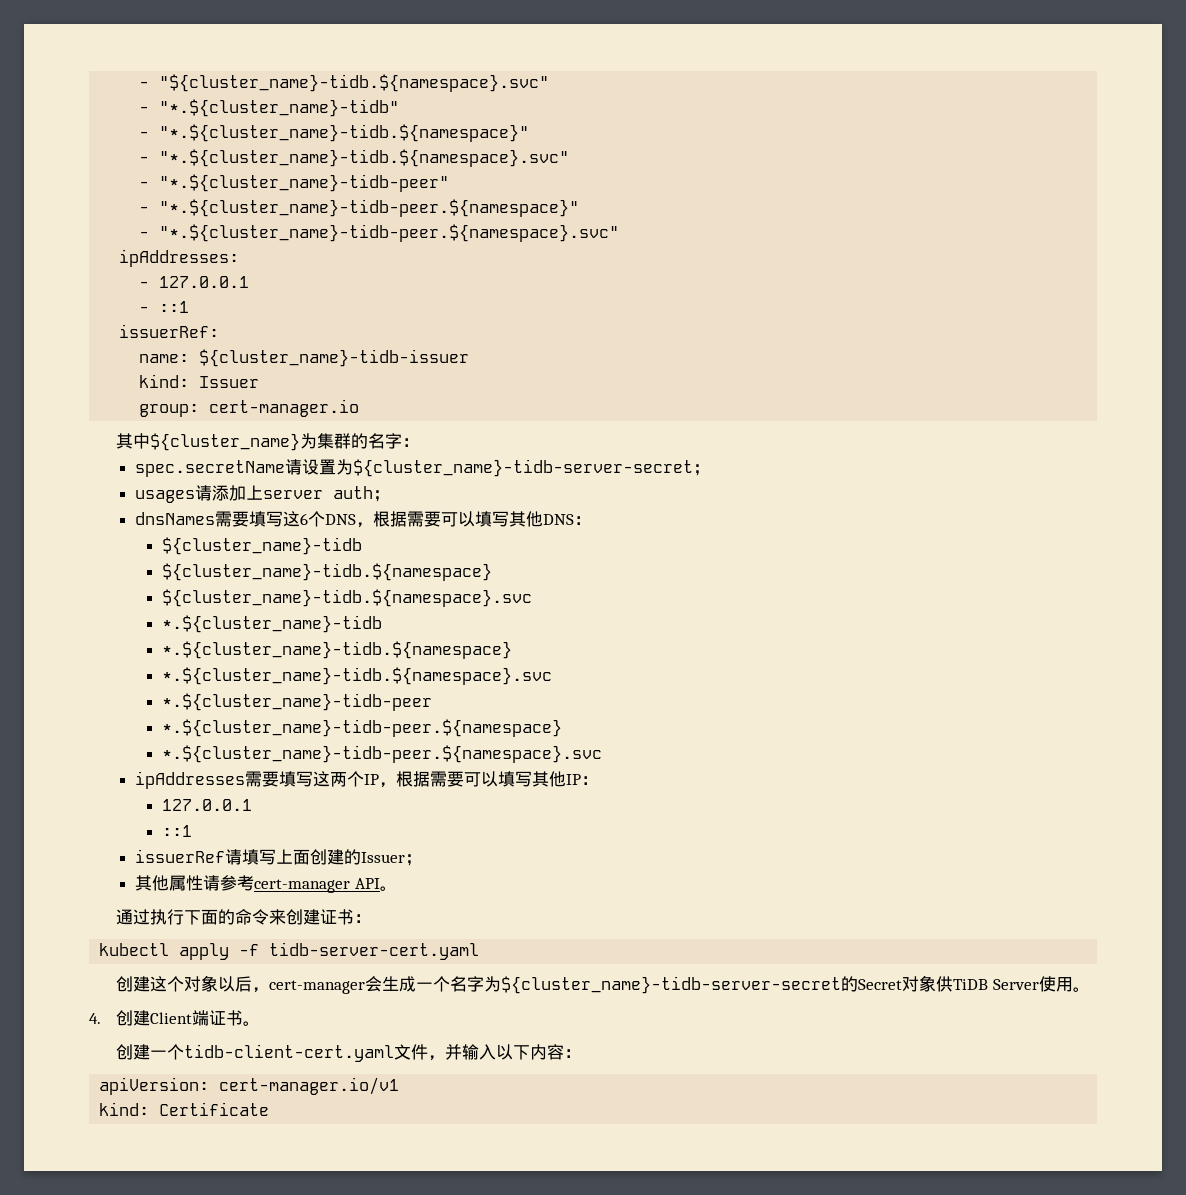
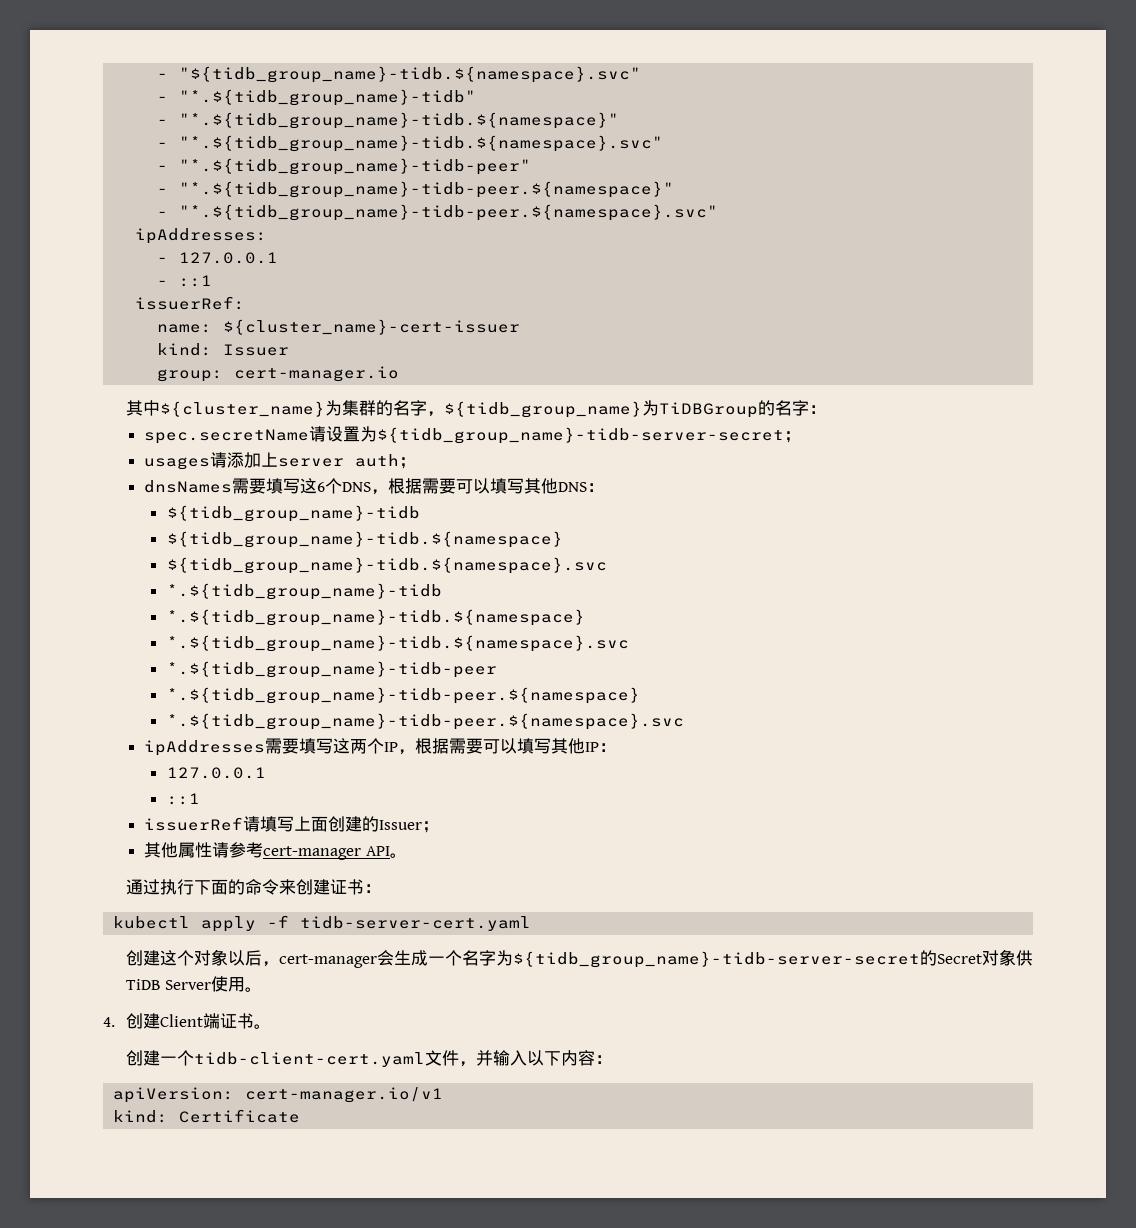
- - "${cluster_name}-tidb.${namespace}.svc"
- - "*.${cluster_name}-tidb"
- - "*.${cluster_name}-tidb.${namespace}"
- - "*.${cluster_name}-tidb.${namespace}.svc"
- - "*.${cluster_name}-tidb-peer"
- - "*.${cluster_name}-tidb-peer.${namespace}"
- - "*.${cluster_name}-tidb-peer.${namespace}.svc"
+ - "${tidb_group_name}-tidb.${namespace}.svc"
+ - "*.${tidb_group_name}-tidb"
+ - "*.${tidb_group_name}-tidb.${namespace}"
+ - "*.${tidb_group_name}-tidb.${namespace}.svc"
+ - "*.${tidb_group_name}-tidb-peer"
+ - "*.${tidb_group_name}-tidb-peer.${namespace}"
+ - "*.${tidb_group_name}-tidb-peer.${namespace}.svc"
- name: ${cluster_name}-tidb-issuer
+ name: ${cluster_name}-cert-issuer
- 其中${cluster_name}为集群的名字：
+ 其中${cluster_name}为集群的名字，${tidb_group_name}为TiDBGroup的名字：
- spec.secretName请设置为${cluster_name}-tidb-server-secret；
+ spec.secretName请设置为${tidb_group_name}-tidb-server-secret；
- ${cluster_name}-tidb
- ${cluster_name}-tidb.${namespace}
- ${cluster_name}-tidb.${namespace}.svc
- *.${cluster_name}-tidb
- *.${cluster_name}-tidb.${namespace}
- *.${cluster_name}-tidb.${namespace}.svc
- *.${cluster_name}-tidb-peer
- *.${cluster_name}-tidb-peer.${namespace}
- *.${cluster_name}-tidb-peer.${namespace}.svc
+ ${tidb_group_name}-tidb
+ ${tidb_group_name}-tidb.${namespace}
+ ${tidb_group_name}-tidb.${namespace}.svc
+ *.${tidb_group_name}-tidb
+ *.${tidb_group_name}-tidb.${namespace}
+ *.${tidb_group_name}-tidb.${namespace}.svc
+ *.${tidb_group_name}-tidb-peer
+ *.${tidb_group_name}-tidb-peer.${namespace}
+ *.${tidb_group_name}-tidb-peer.${namespace}.svc
- 创建这个对象以后，cert-manager会生成一个名字为${cluster_name}-tidb-server-secret的Secret对象供TiDB Server使用。
+ 创建这个对象以后，cert-manager会生成一个名字为${tidb_group_name}-tidb-server-secret的Secret对象供TiDB Server使用。

